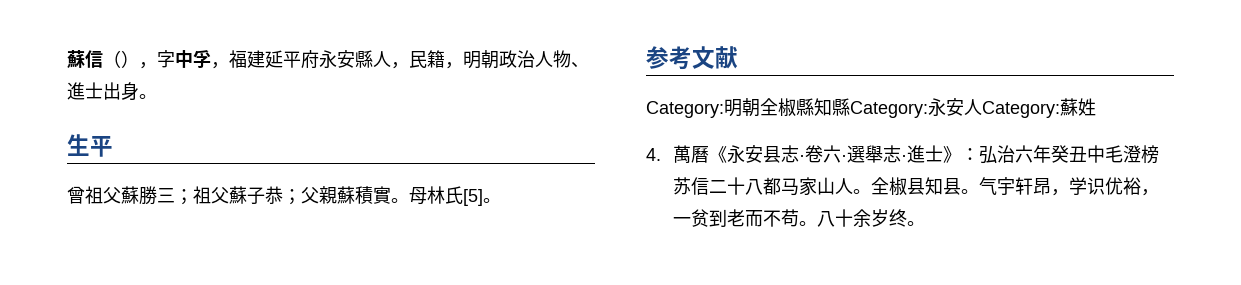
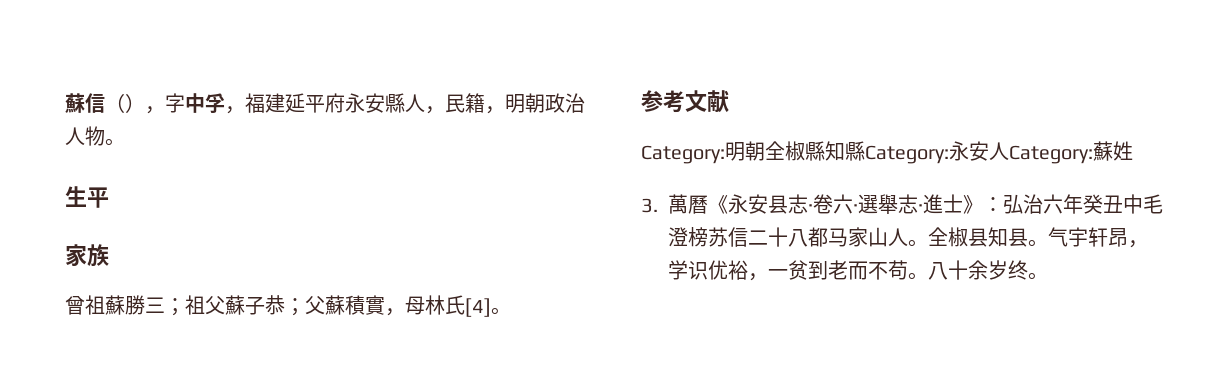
- 蘇信（），字中孚，福建延平府永安縣人，民籍，明朝政治人物、進士出身。
+ 蘇信（），字中孚，福建延平府永安縣人，民籍，明朝政治人物。
+ 家族
- 曾祖父蘇勝三；祖父蘇子恭；父親蘇積實。母林氏[5]。
+ 曾祖蘇勝三；祖父蘇子恭；父蘇積實，母林氏[4]。
- 4.萬曆《永安县志·卷六·選舉志·進士》：弘治六年癸丑中毛澄榜苏信二十八都马家山人。
+ 3.萬曆《永安县志·卷六·選舉志·進士》：弘治六年癸丑中毛澄榜苏信二十八都马家山人。

